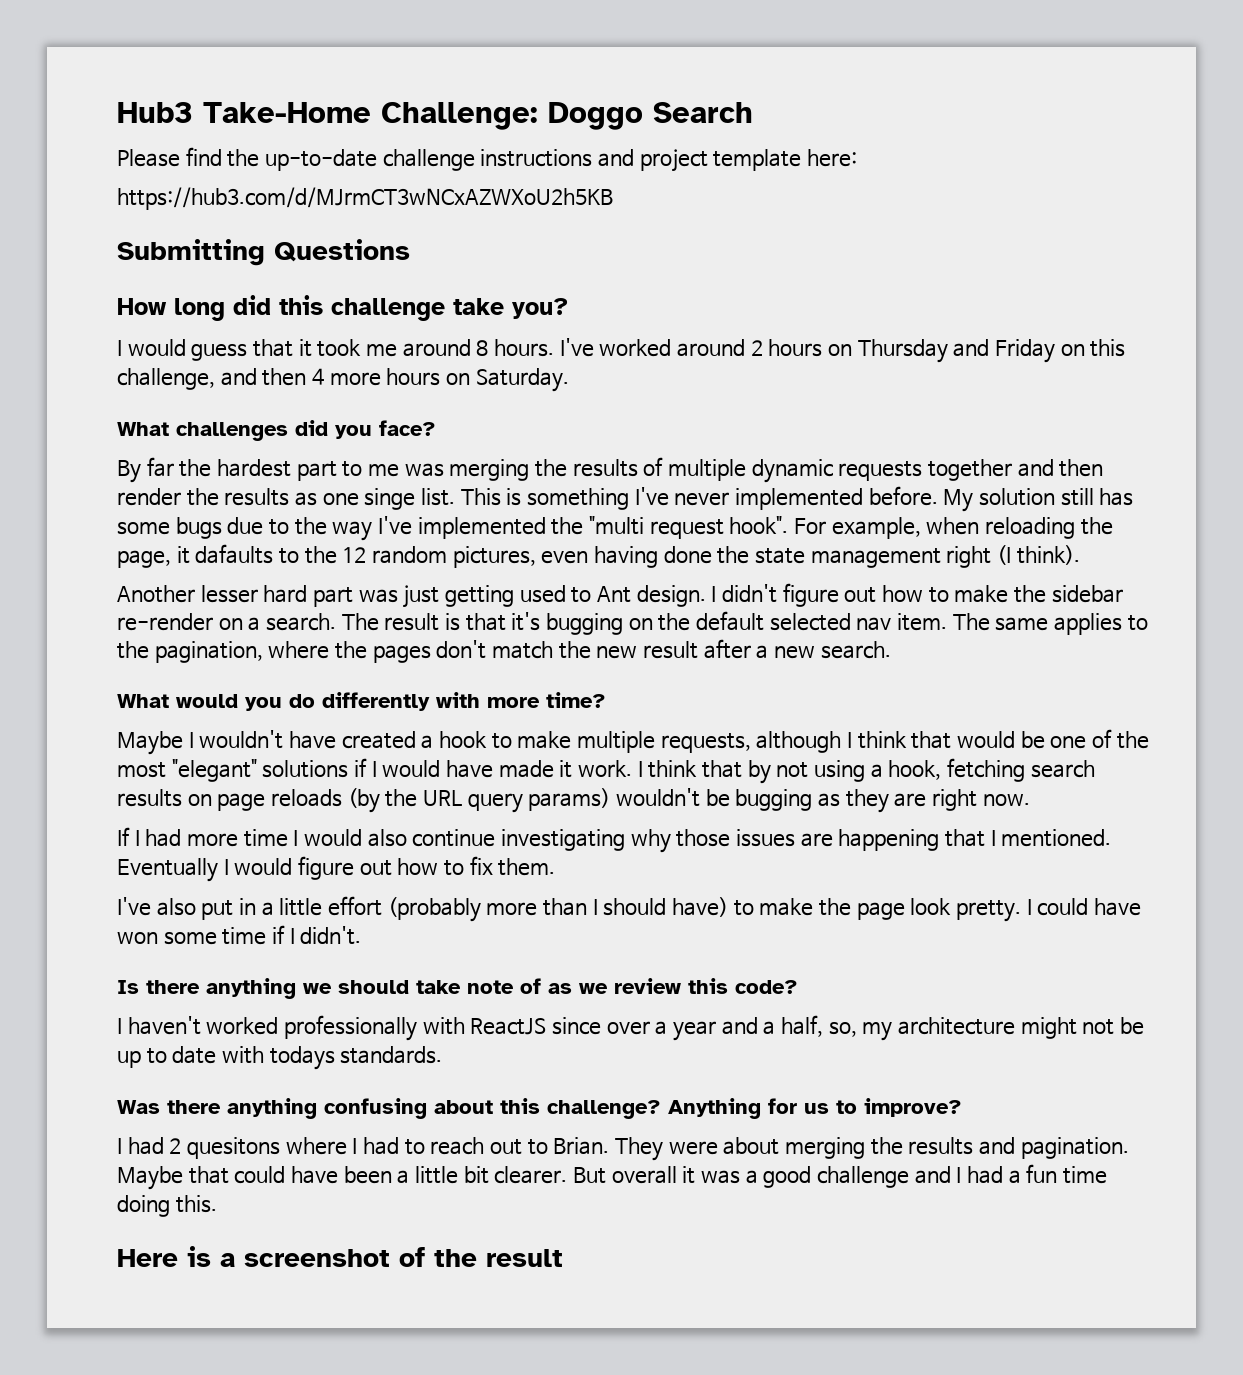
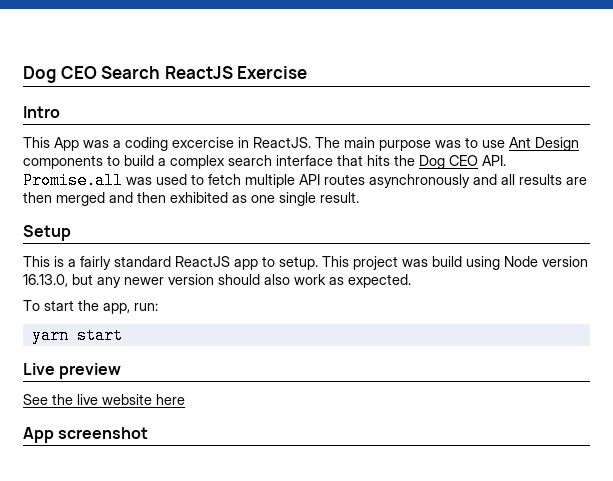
- Hub3 Take-Home Challenge: Doggo Search
- Please find the up-to-date challenge instructions and project template here:
- https://hub3.com/d/MJrmCT3wNCxAZWXoU2h5KB
- Submitting Questions
- How long did this challenge take you?
- I would guess that it took me around 8 hours. I've worked around 2 hours on Thursday and Friday on this challenge, and then 4 more hours on Saturday.
- What challenges did you face?
- By far the hardest part to me was merging the results of multiple dynamic requests together and then render the results as one singe list. This is something I've never implemented before. My solution still has some bugs due to the way I've implemented the "multi request hook". For example, when reloading the page, it dafaults to the 12 random pictures, even having done the state management right (I think).
- Another lesser hard part was just getting used to Ant design. I didn't figure out how to make the sidebar re-render on a search. The result is that it's bugging on the default selected nav item. The same applies to the pagination, where the pages don't match the new result after a new search.
- What would you do differently with more time?
- Maybe I wouldn't have created a hook to make multiple requests, although I think that would be one of the most "elegant" solutions if I would have made it work. I think that by not using a hook, fetching search results on page reloads (by the URL query params) wouldn't be bugging as they are right now.
- If I had more time I would also continue investigating why those issues are happening that I mentioned. Eventually I would figure out how to fix them.
- I've also put in a little effort (probably more than I should have) to make the page look pretty. I could have won some time if I didn't.
- Is there anything we should take note of as we review this code?
- I haven't worked professionally with ReactJS since over a year and a half, so, my architecture might not be up to date with todays standards.
- Was there anything confusing about this challenge? Anything for us to improve?
- I had 2 quesitons where I had to reach out to Brian. They were about merging the results and pagination. Maybe that could have been a little bit clearer. But overall it was a good challenge and I had a fun time doing this.
- Here is a screenshot of the result
+ Dog CEO Search ReactJS Exercise
+ Intro
+ This App was a coding excercise in ReactJS. The main purpose was to use Ant Design components to build a complex search interface that hits the Dog CEO API. Promise.all was used to fetch multiple API routes asynchronously and all results are then merged and then exhibited as one single result.
+ Setup
+ This is a fairly standard ReactJS app to setup. This project was build using Node version 16.13.0, but any newer version should also work as expected.
+ To start the app, run:
+ yarn start
+ Live preview
+ See the live website here
+ App screenshot

